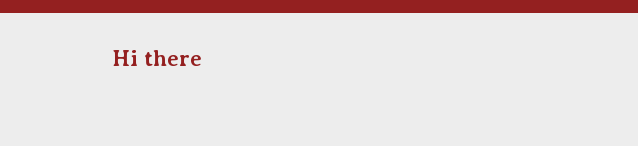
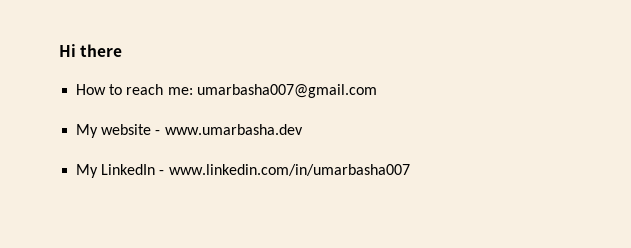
+ How to reach me: umarbasha007@gmail.com
+ My website - www.umarbasha.dev
+ My LinkedIn - www.linkedin.com/in/umarbasha007

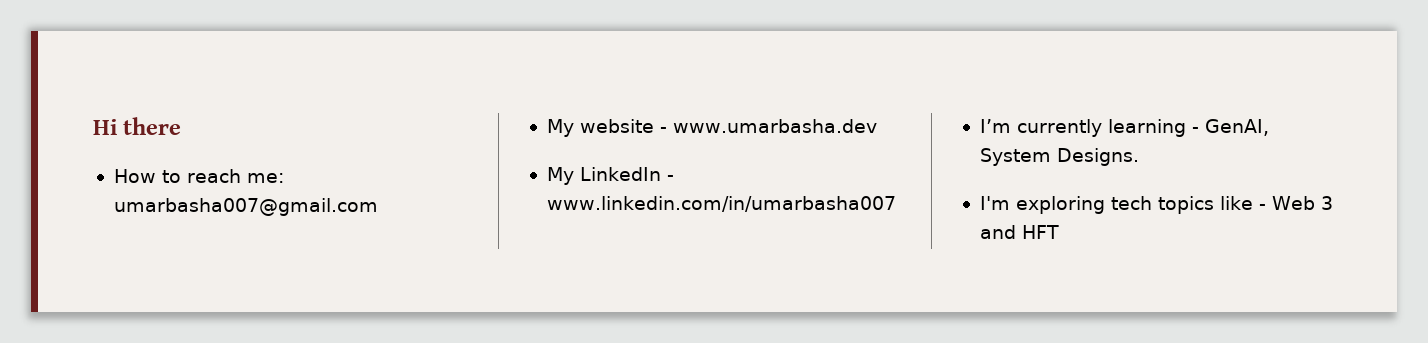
+ I’m currently learning - GenAI, System Designs.
+ I'm exploring tech topics like - Web 3 and HFT

